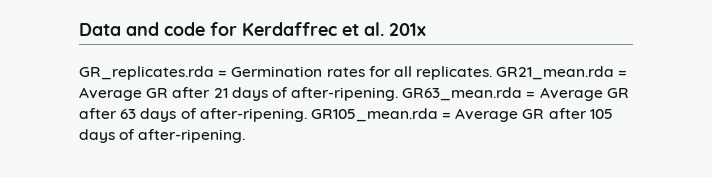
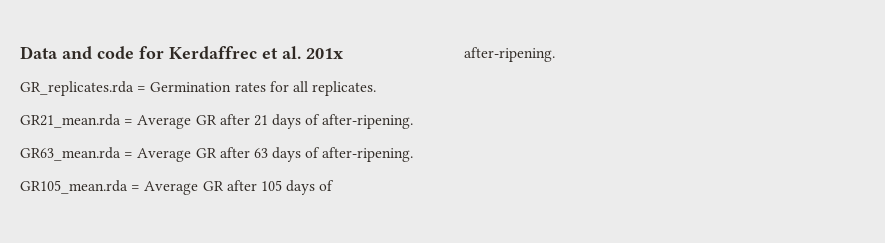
- GR_replicates.rda = Germination rates for all replicates. GR21_mean.rda = Average GR after 21 days of after-ripening. GR63_mean.rda = Average GR after 63 days of after-ripening. GR105_mean.rda = Average GR after 105 days of after-ripening.
+ GR_replicates.rda = Germination rates for all replicates.
+ GR21_mean.rda = Average GR after 21 days of after-ripening.
+ GR63_mean.rda = Average GR after 63 days of after-ripening.
+ GR105_mean.rda = Average GR after 105 days of after-ripening.

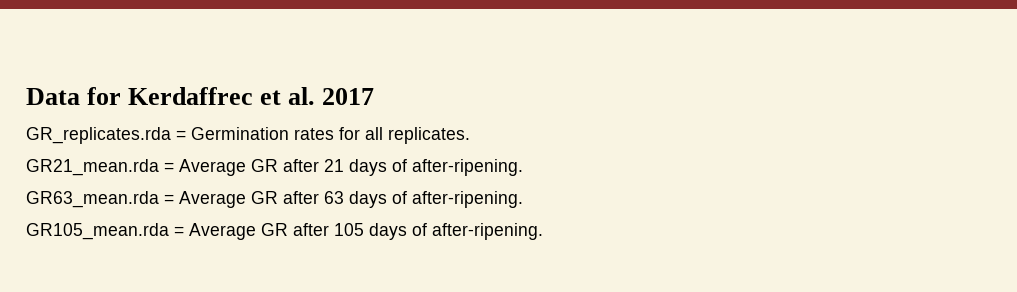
- Data and code for Kerdaffrec et al. 201x
+ Data for Kerdaffrec et al. 2017

